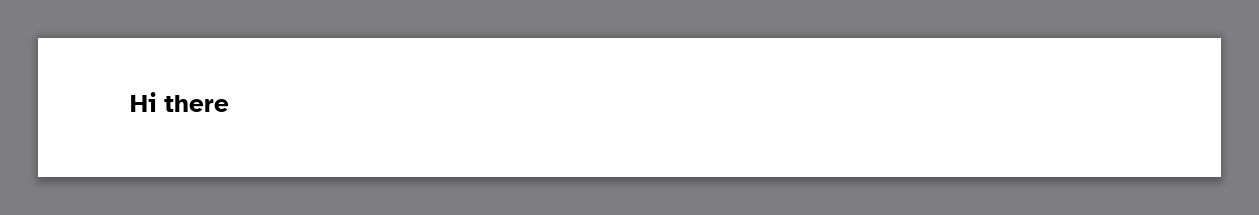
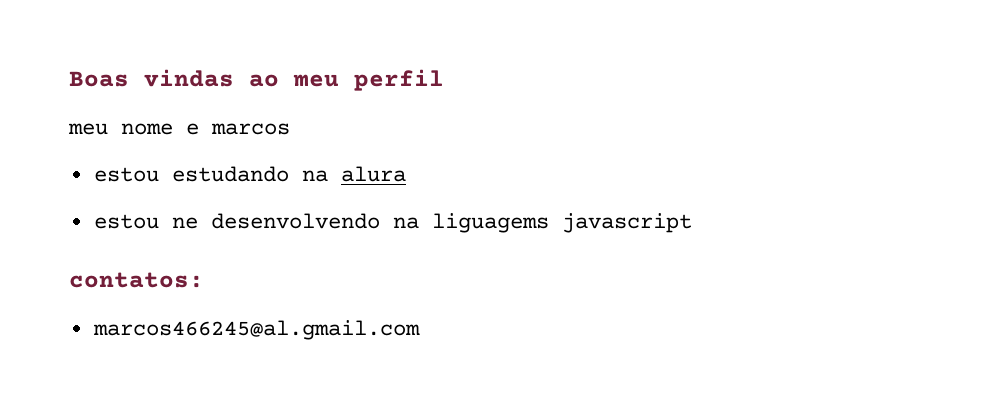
- Hi there
+ Boas vindas ao meu perfil
+ meu nome e marcos
+ estou estudando na alura
+ estou ne desenvolvendo na liguagems javascript
+ contatos:
+ marcos466245@al.gmail.com

